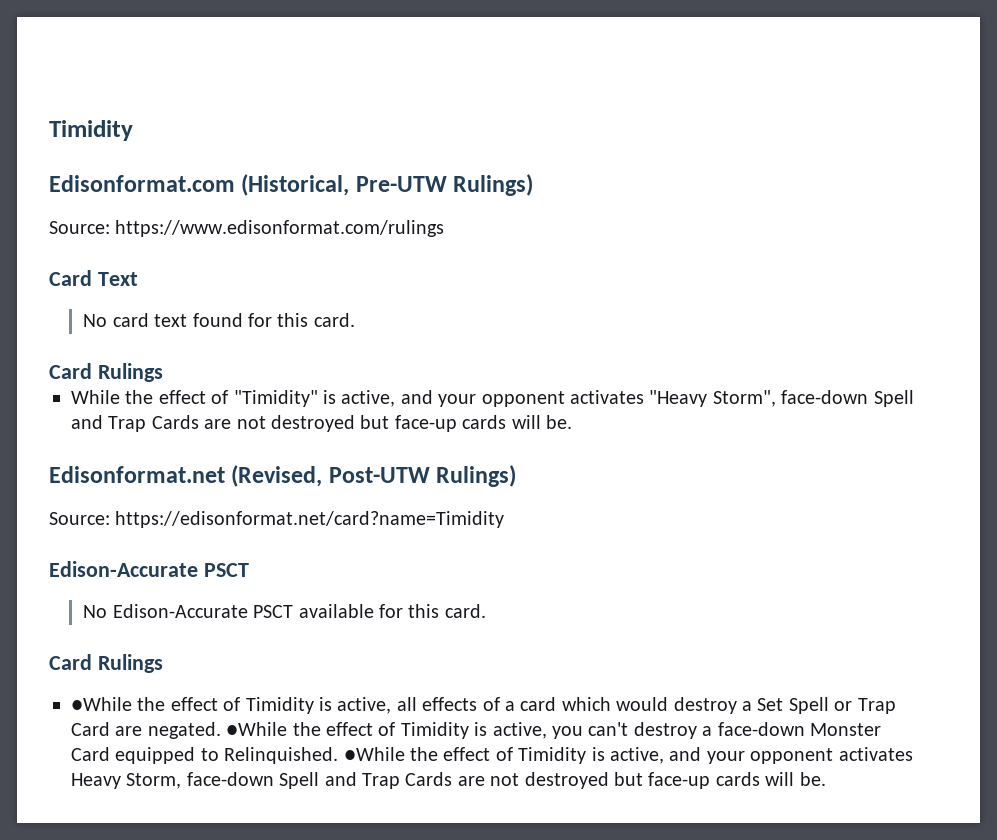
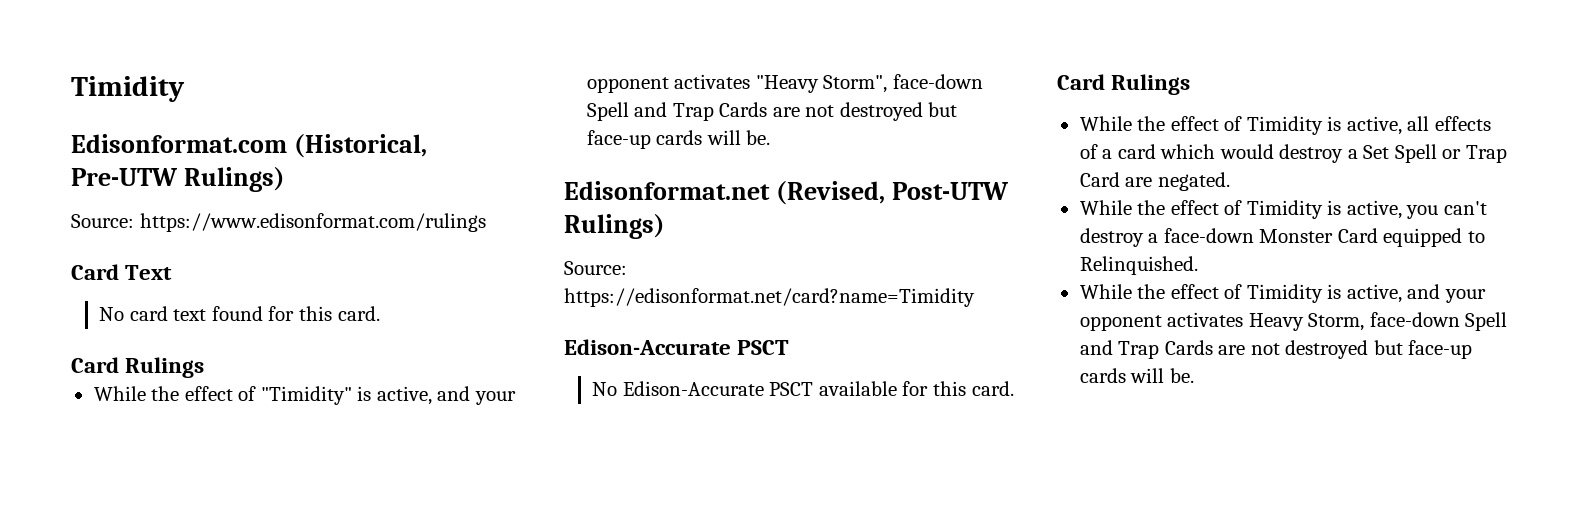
- ●While the effect of Timidity is active, all effects of a card which would destroy a Set Spell or Trap Card are negated. ●While the effect of Timidity is active, you can't destroy a face-down Monster Card equipped to Relinquished. ●While the effect of Timidity is active, and your opponent activates Heavy Storm, face-down Spell and Trap Cards are not destroyed but face-up cards will be.
+ While the effect of Timidity is active, all effects of a card which would destroy a Set Spell or Trap Card are negated.
+ While the effect of Timidity is active, you can't destroy a face-down Monster Card equipped to Relinquished.
+ While the effect of Timidity is active, and your opponent activates Heavy Storm, face-down Spell and Trap Cards are not destroyed but face-up cards will be.

